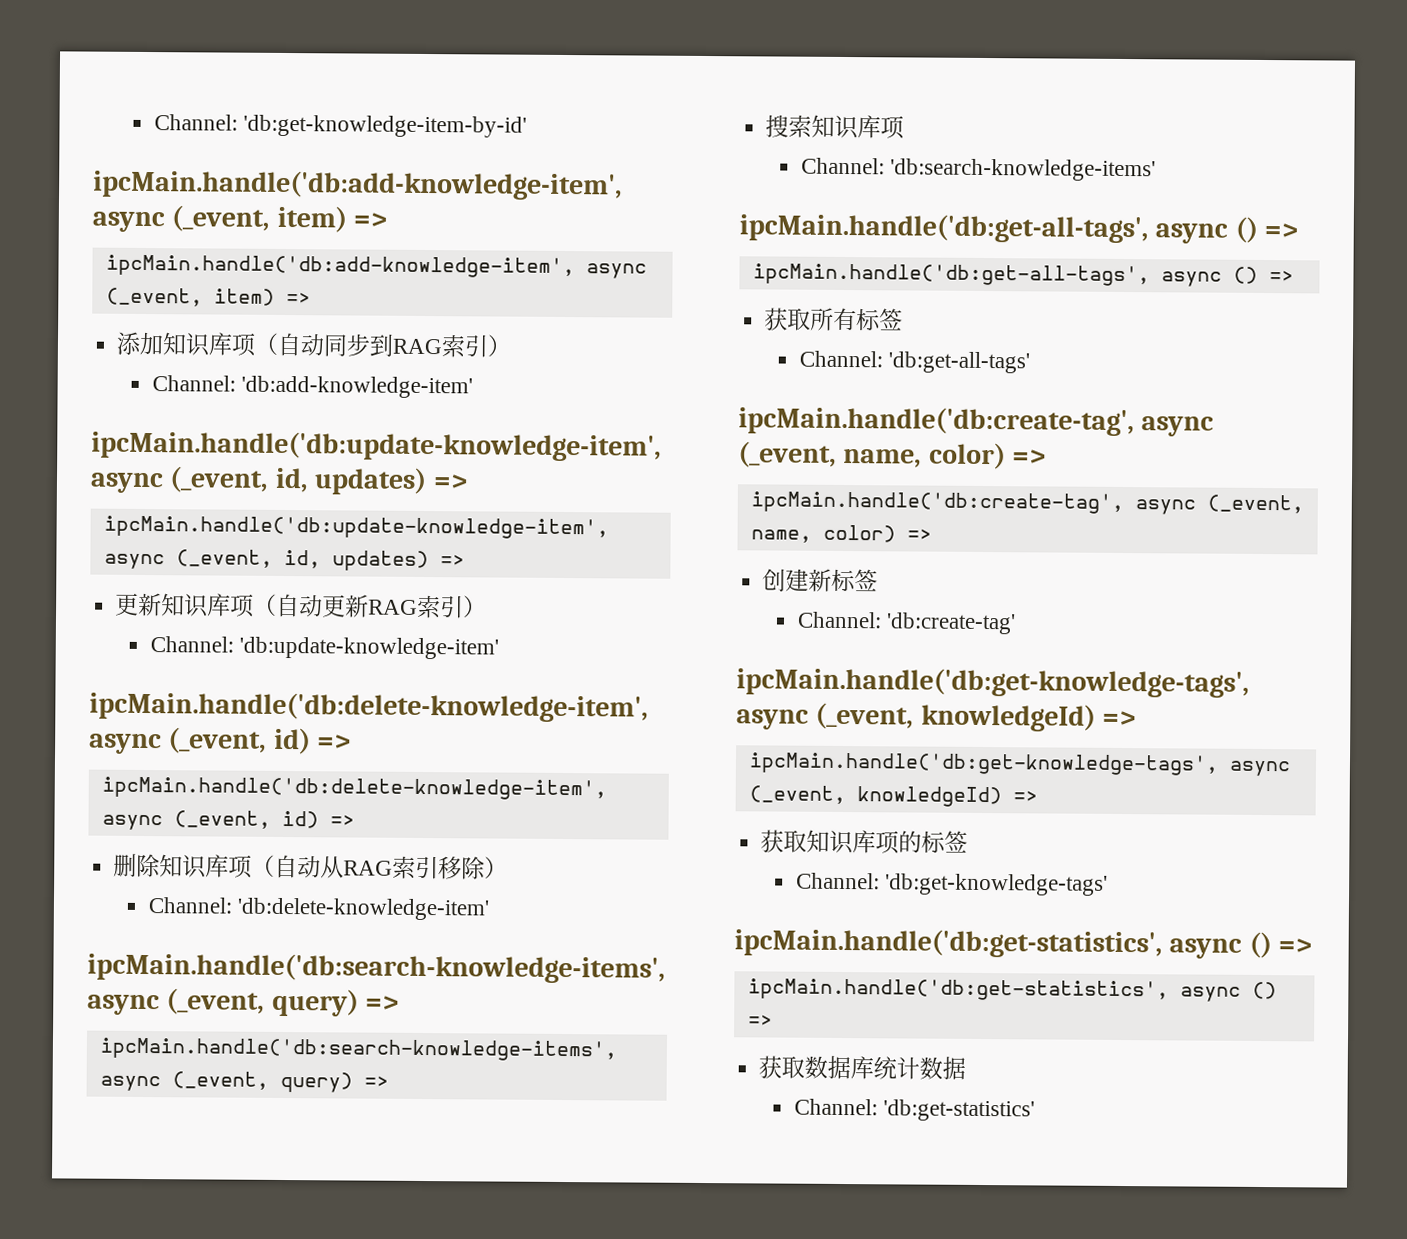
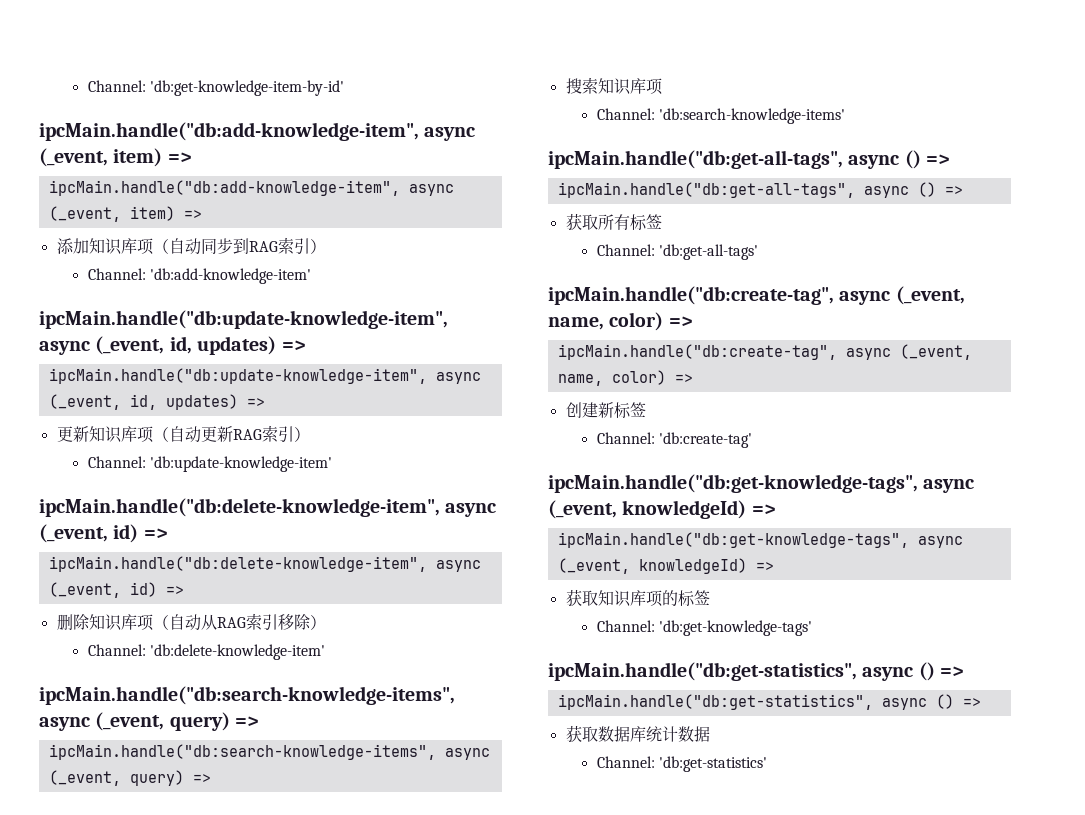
  Channel: 'db:get-knowledge-item-by-id'
- ipcMain.handle('db:add-knowledge-item', async (_event, item) =>
- ipcMain.handle('db:add-knowledge-item', async (_event, item) =>
+ ipcMain.handle("db:add-knowledge-item", async (_event, item) =>
+ ipcMain.handle("db:add-knowledge-item", async (_event, item) =>
  Channel: 'db:add-knowledge-item'
- ipcMain.handle('db:update-knowledge-item', async (_event, id, updates) =>
- ipcMain.handle('db:update-knowledge-item', async (_event, id, updates) =>
+ ipcMain.handle("db:update-knowledge-item", async (_event, id, updates) =>
+ ipcMain.handle("db:update-knowledge-item", async (_event, id, updates) =>
  Channel: 'db:update-knowledge-item'
- ipcMain.handle('db:delete-knowledge-item', async (_event, id) =>
- ipcMain.handle('db:delete-knowledge-item', async (_event, id) =>
+ ipcMain.handle("db:delete-knowledge-item", async (_event, id) =>
+ ipcMain.handle("db:delete-knowledge-item", async (_event, id) =>
  Channel: 'db:delete-knowledge-item'
- ipcMain.handle('db:search-knowledge-items', async (_event, query) =>
- ipcMain.handle('db:search-knowledge-items', async (_event, query) =>
+ ipcMain.handle("db:search-knowledge-items", async (_event, query) =>
+ ipcMain.handle("db:search-knowledge-items", async (_event, query) =>
  Channel: 'db:search-knowledge-items'
- ipcMain.handle('db:get-all-tags', async () =>
- ipcMain.handle('db:get-all-tags', async () =>
+ ipcMain.handle("db:get-all-tags", async () =>
+ ipcMain.handle("db:get-all-tags", async () =>
  Channel: 'db:get-all-tags'
- ipcMain.handle('db:create-tag', async (_event, name, color) =>
- ipcMain.handle('db:create-tag', async (_event, name, color) =>
+ ipcMain.handle("db:create-tag", async (_event, name, color) =>
+ ipcMain.handle("db:create-tag", async (_event, name, color) =>
  Channel: 'db:create-tag'
- ipcMain.handle('db:get-knowledge-tags', async (_event, knowledgeId) =>
- ipcMain.handle('db:get-knowledge-tags', async (_event, knowledgeId) =>
+ ipcMain.handle("db:get-knowledge-tags", async (_event, knowledgeId) =>
+ ipcMain.handle("db:get-knowledge-tags", async (_event, knowledgeId) =>
  Channel: 'db:get-knowledge-tags'
- ipcMain.handle('db:get-statistics', async () =>
- ipcMain.handle('db:get-statistics', async () =>
+ ipcMain.handle("db:get-statistics", async () =>
+ ipcMain.handle("db:get-statistics", async () =>

